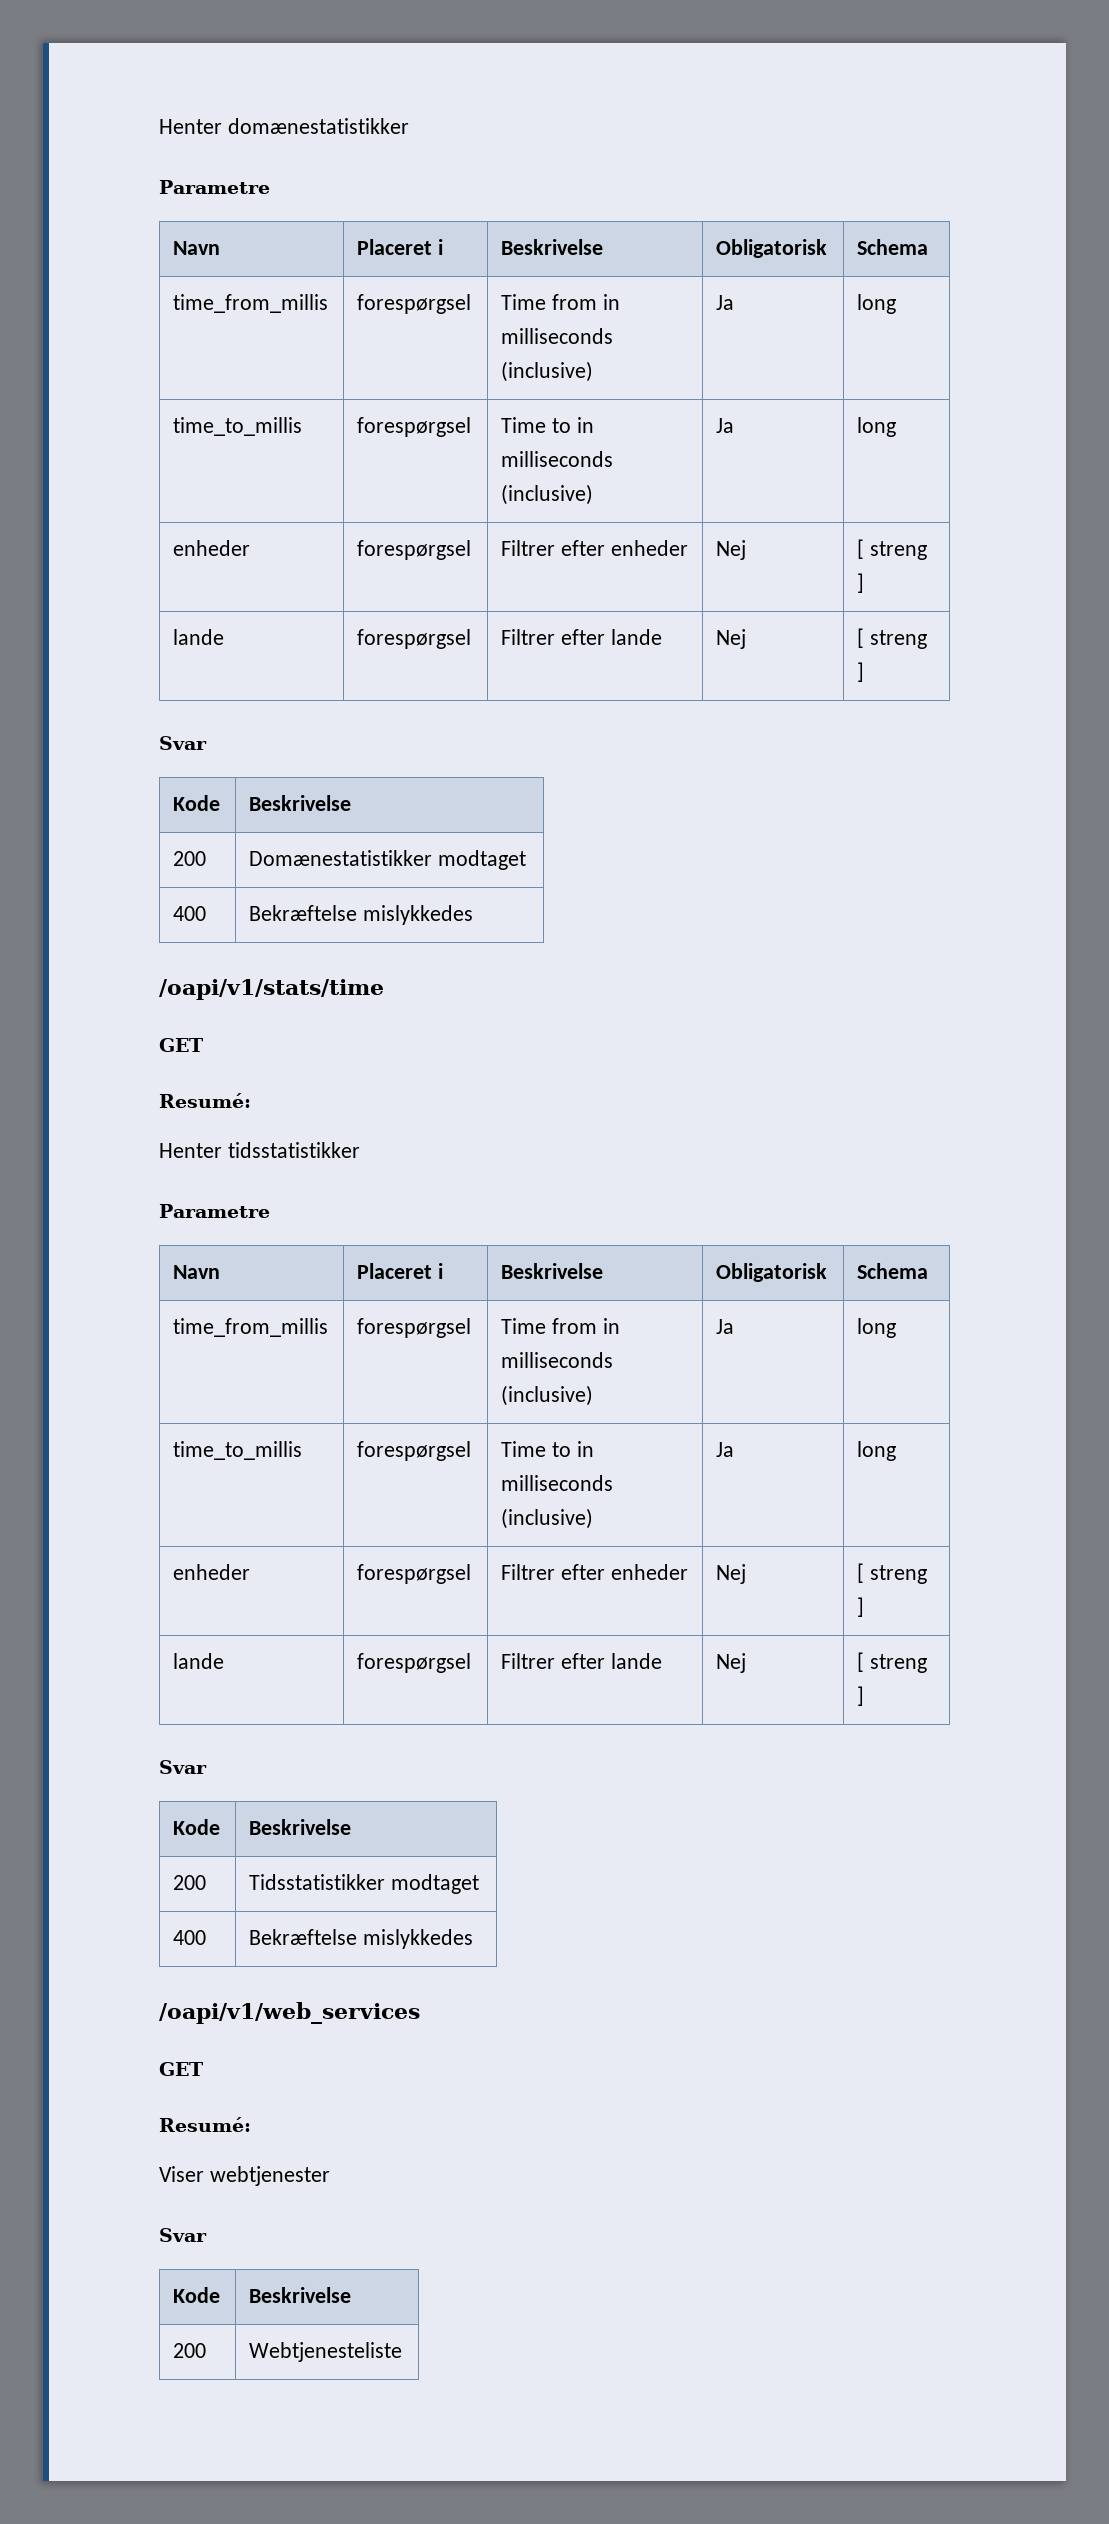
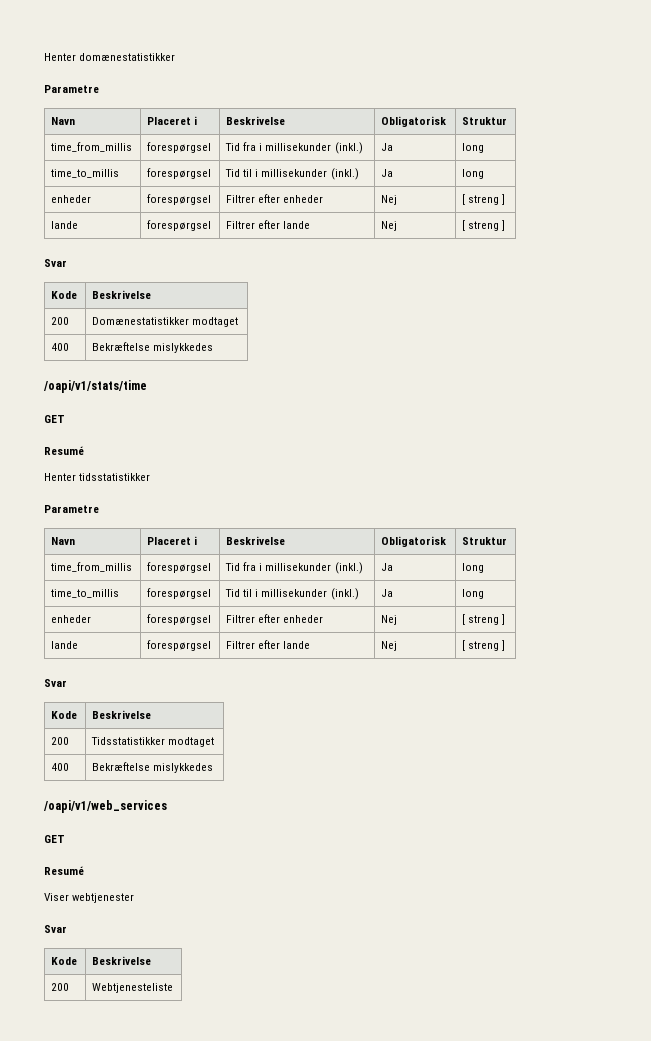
  Henter domænestatistikker
  Parametre
- Navn | Placeret i | Beskrivelse | Obligatorisk | Schema
- time_from_millis | forespørgsel | Time from in milliseconds (inclusive) | Ja | long
- time_to_millis | forespørgsel | Time to in milliseconds (inclusive) | Ja | long
+ Navn | Placeret i | Beskrivelse | Obligatorisk | Struktur
+ time_from_millis | forespørgsel | Tid fra i millisekunder (inkl.) | Ja | long
+ time_to_millis | forespørgsel | Tid til i millisekunder (inkl.) | Ja | long
  /oapi/v1/stats/time
  GET
- Resumé:
+ Resumé
  Henter tidsstatistikker
  Parametre
- Navn | Placeret i | Beskrivelse | Obligatorisk | Schema
- time_from_millis | forespørgsel | Time from in milliseconds (inclusive) | Ja | long
- time_to_millis | forespørgsel | Time to in milliseconds (inclusive) | Ja | long
+ Navn | Placeret i | Beskrivelse | Obligatorisk | Struktur
+ time_from_millis | forespørgsel | Tid fra i millisekunder (inkl.) | Ja | long
+ time_to_millis | forespørgsel | Tid til i millisekunder (inkl.) | Ja | long
  /oapi/v1/web_services
  GET
- Resumé:
+ Resumé

